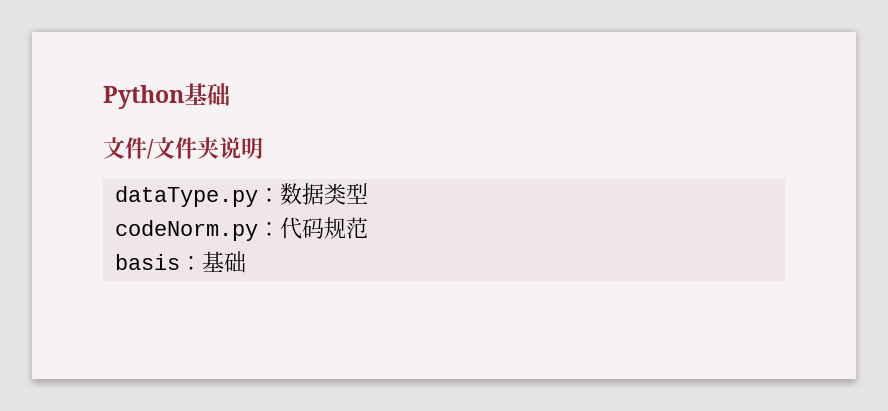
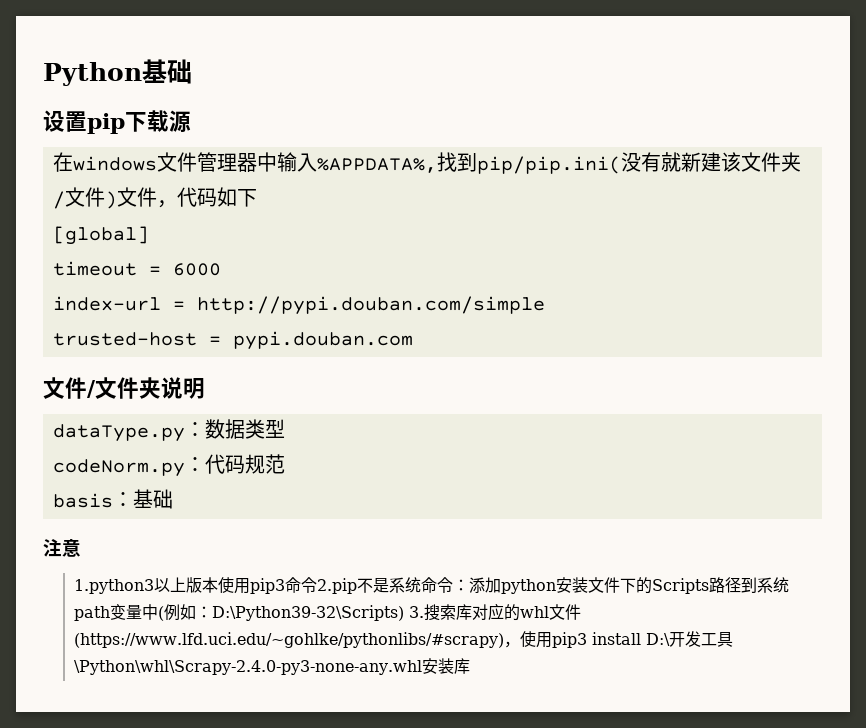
+ 设置pip下载源
+ 在windows文件管理器中输入%APPDATA%,找到pip/pip.ini(没有就新建该文件夹/文件)文件，代码如下
+ [global]
+ timeout = 6000
+ index-url = http://pypi.douban.com/simple
+ trusted-host = pypi.douban.com
+ 注意
+ 1.python3以上版本使用pip3命令2.pip不是系统命令：添加python安装文件下的Scripts路径到系统path变量中(例如：D:\Python39-32\Scripts) 3.搜索库对应的whl文件(https://www.lfd.uci.edu/~gohlke/pythonlibs/#scrapy)，使用pip3 install D:\开发工具\Python\whl\Scrapy-2.4.0-py3-none-any.whl安装库

